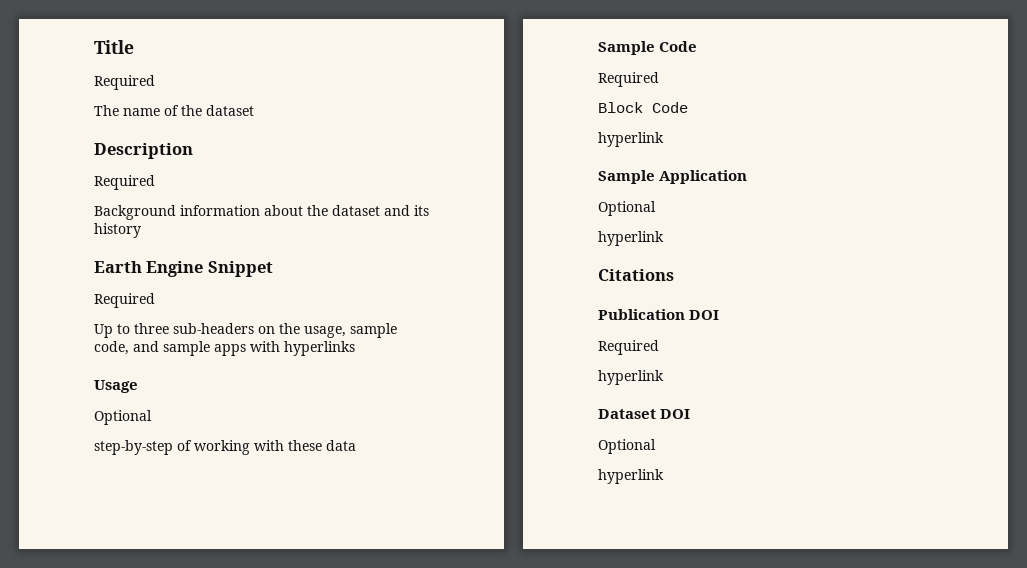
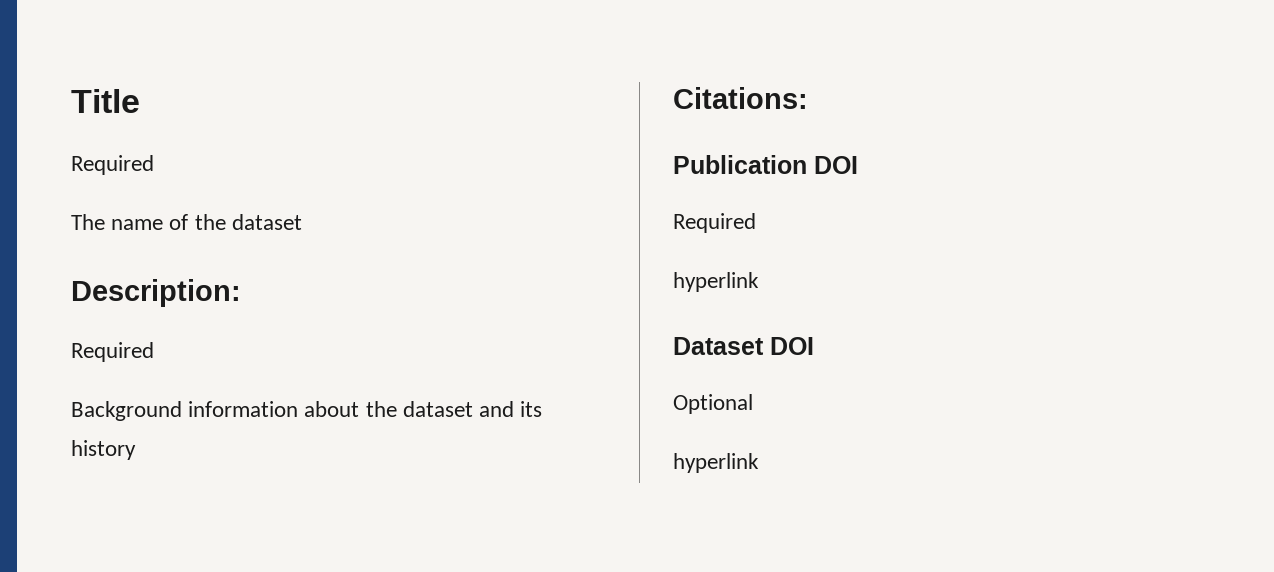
- Description
+ Description:
- Earth Engine Snippet
- Required
- Up to three sub-headers on the usage, sample code, and sample apps with hyperlinks
- Usage
- Optional
- step-by-step of working with these data
- Sample Code
- Required
- Block Code
- hyperlink
- Sample Application
- Optional
- hyperlink
- Citations
+ Citations:

